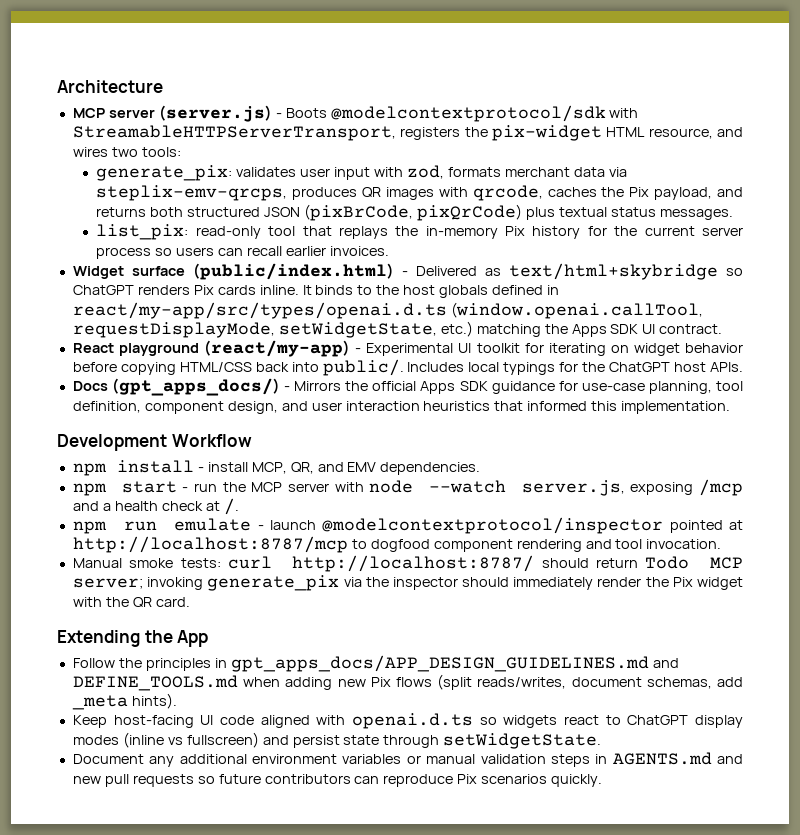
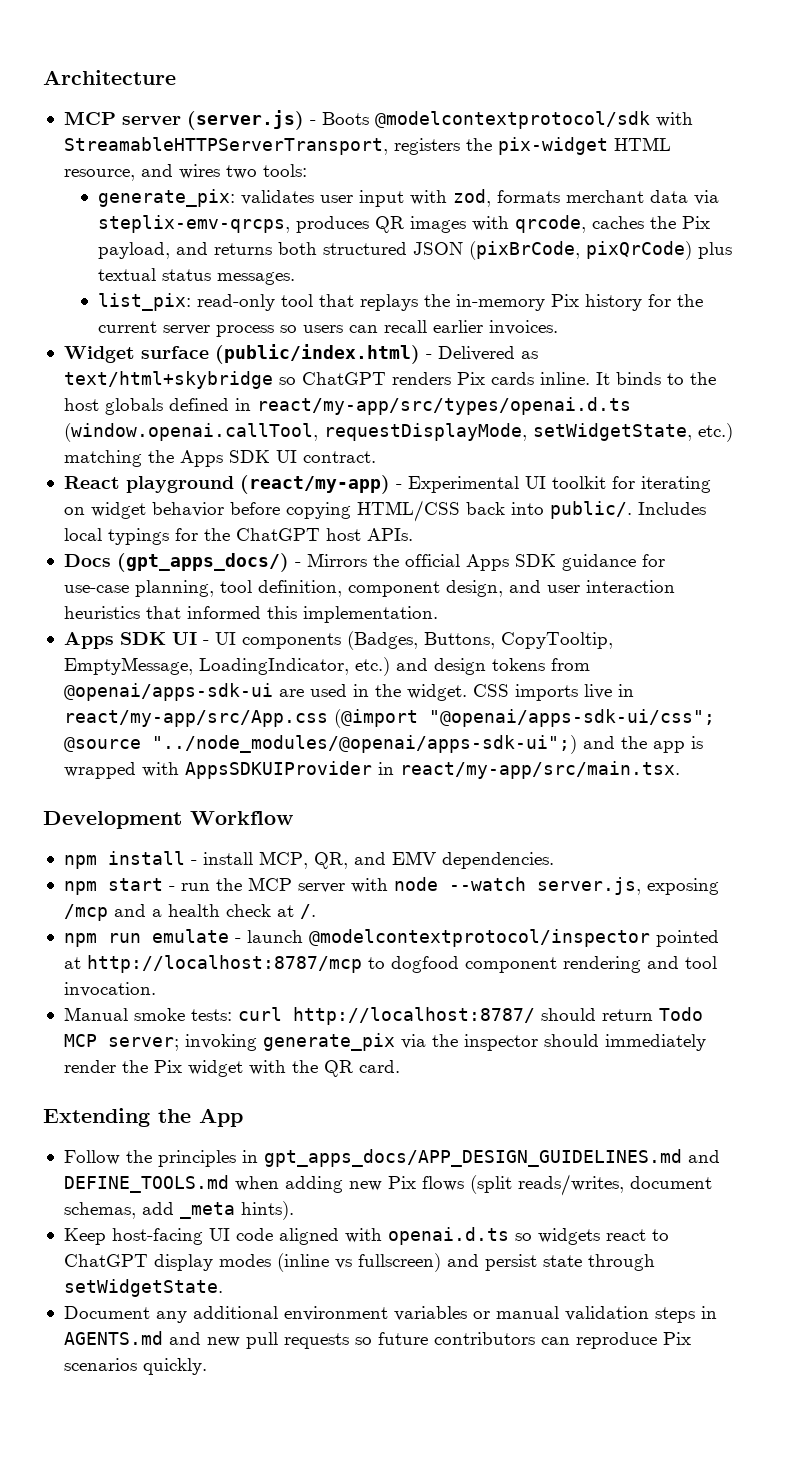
+ Apps SDK UI - UI components (Badges, Buttons, CopyTooltip, EmptyMessage, LoadingIndicator, etc.) and design tokens from @openai/apps-sdk-ui are used in the widget. CSS imports live in react/my-app/src/App.css (@import "@openai/apps-sdk-ui/css"; @source "../node_modules/@openai/apps-sdk-ui";) and the app is wrapped with AppsSDKUIProvider in react/my-app/src/main.tsx.

